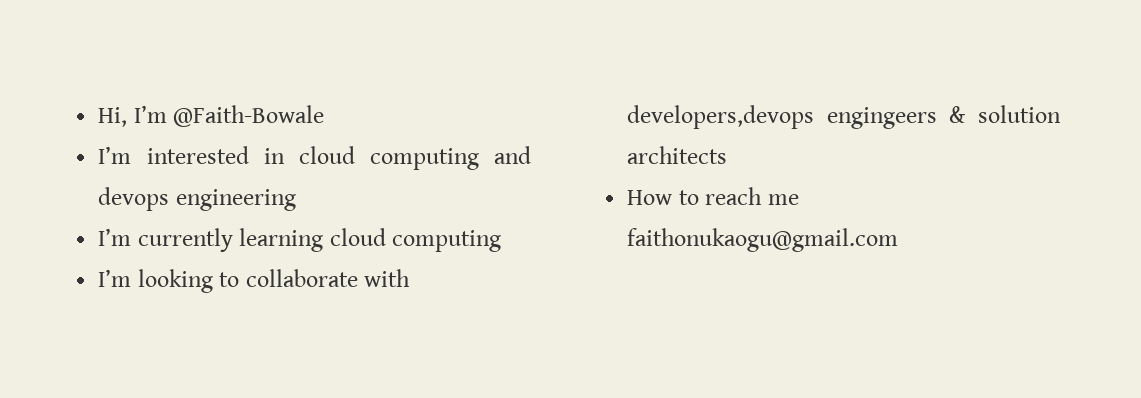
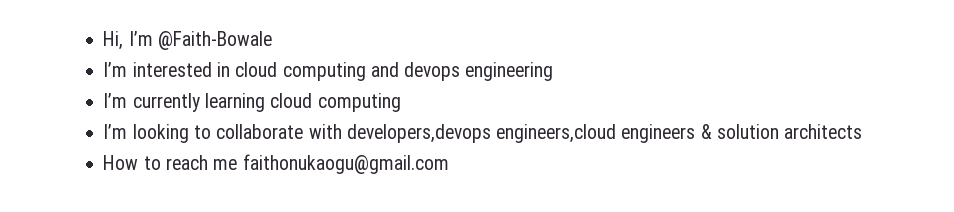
- I’m looking to collaborate with developers,devops engingeers & solution architects
+ I’m looking to collaborate with developers,devops engineers,cloud engineers & solution architects

